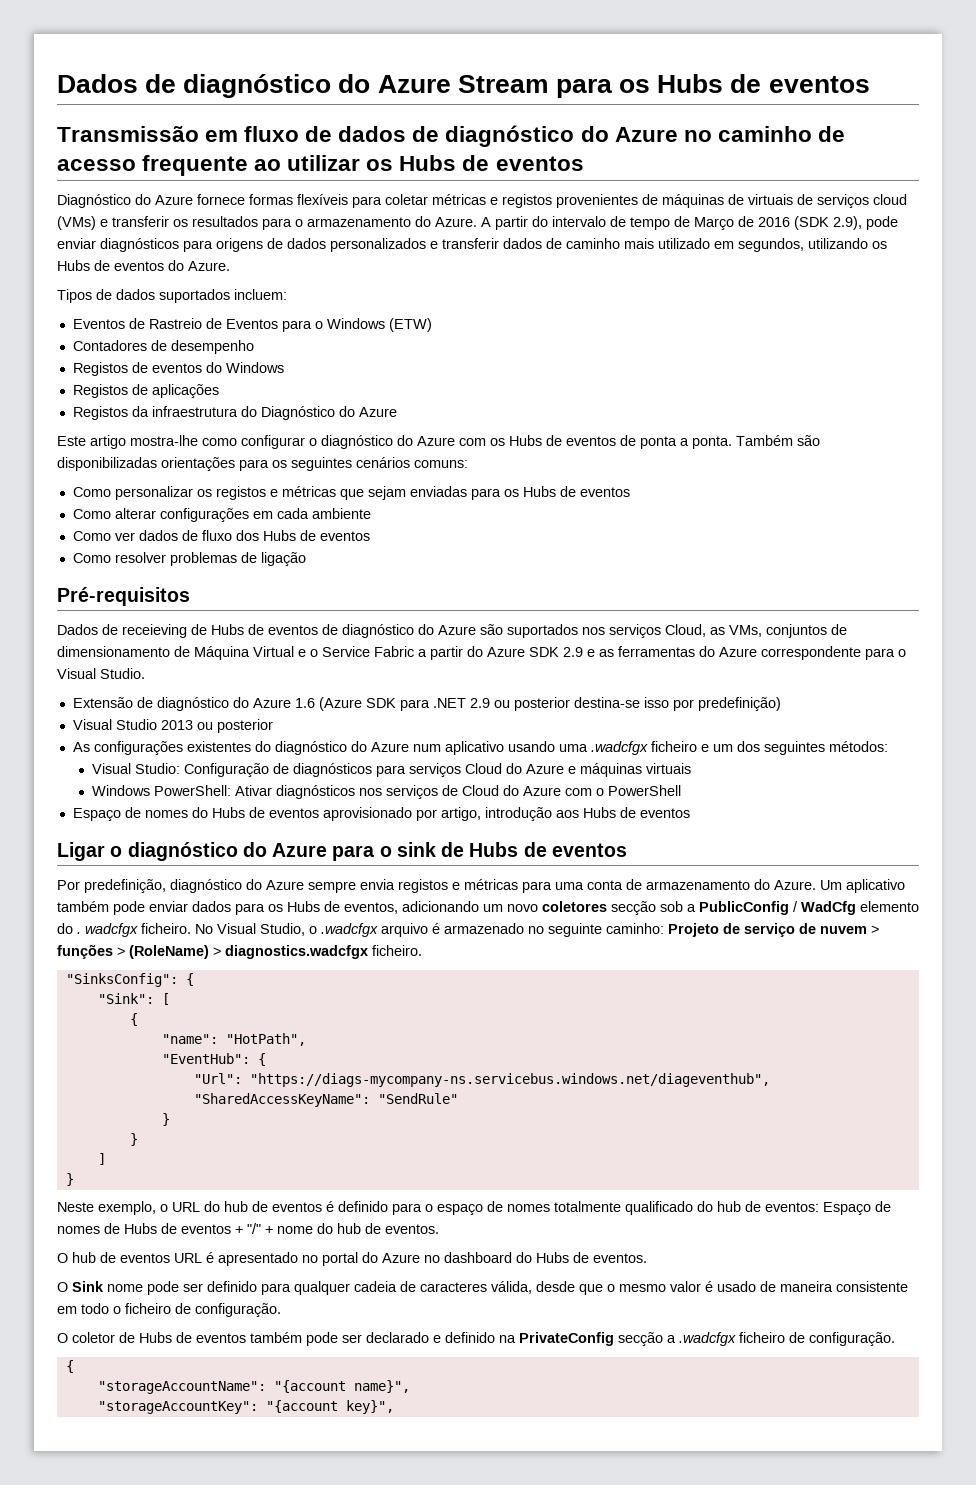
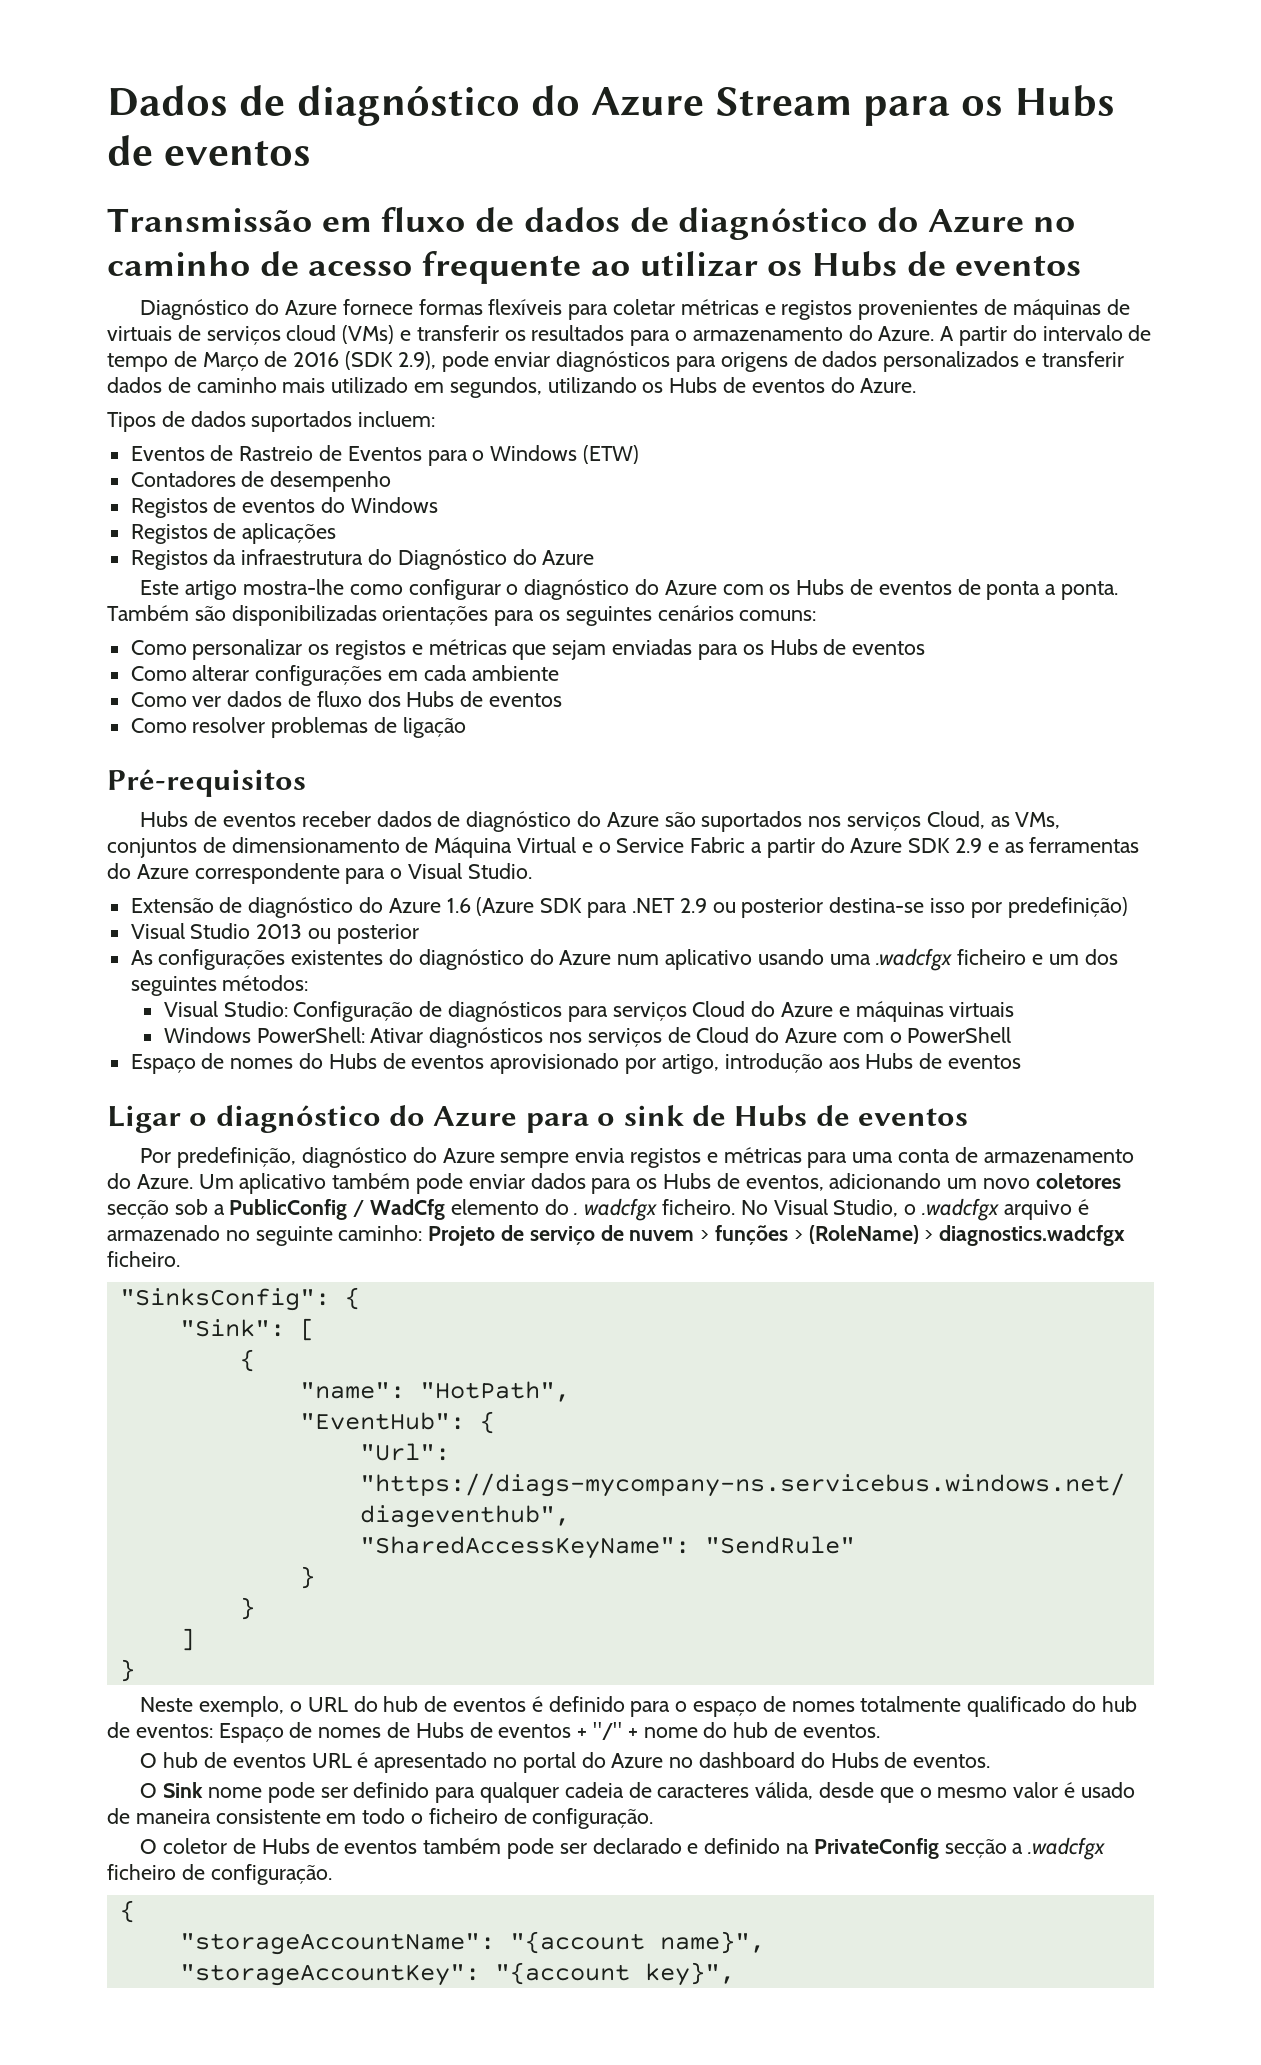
- Dados de receieving de Hubs de eventos de diagnóstico do Azure são suportados nos serviços Cloud, as VMs, conjuntos de dimensionamento de Máquina Virtual e o Service Fabric a partir do Azure SDK 2.9 e as ferramentas do Azure correspondente para o Visual Studio.
+ Hubs de eventos receber dados de diagnóstico do Azure são suportados nos serviços Cloud, as VMs, conjuntos de dimensionamento de Máquina Virtual e o Service Fabric a partir do Azure SDK 2.9 e as ferramentas do Azure correspondente para o Visual Studio.

